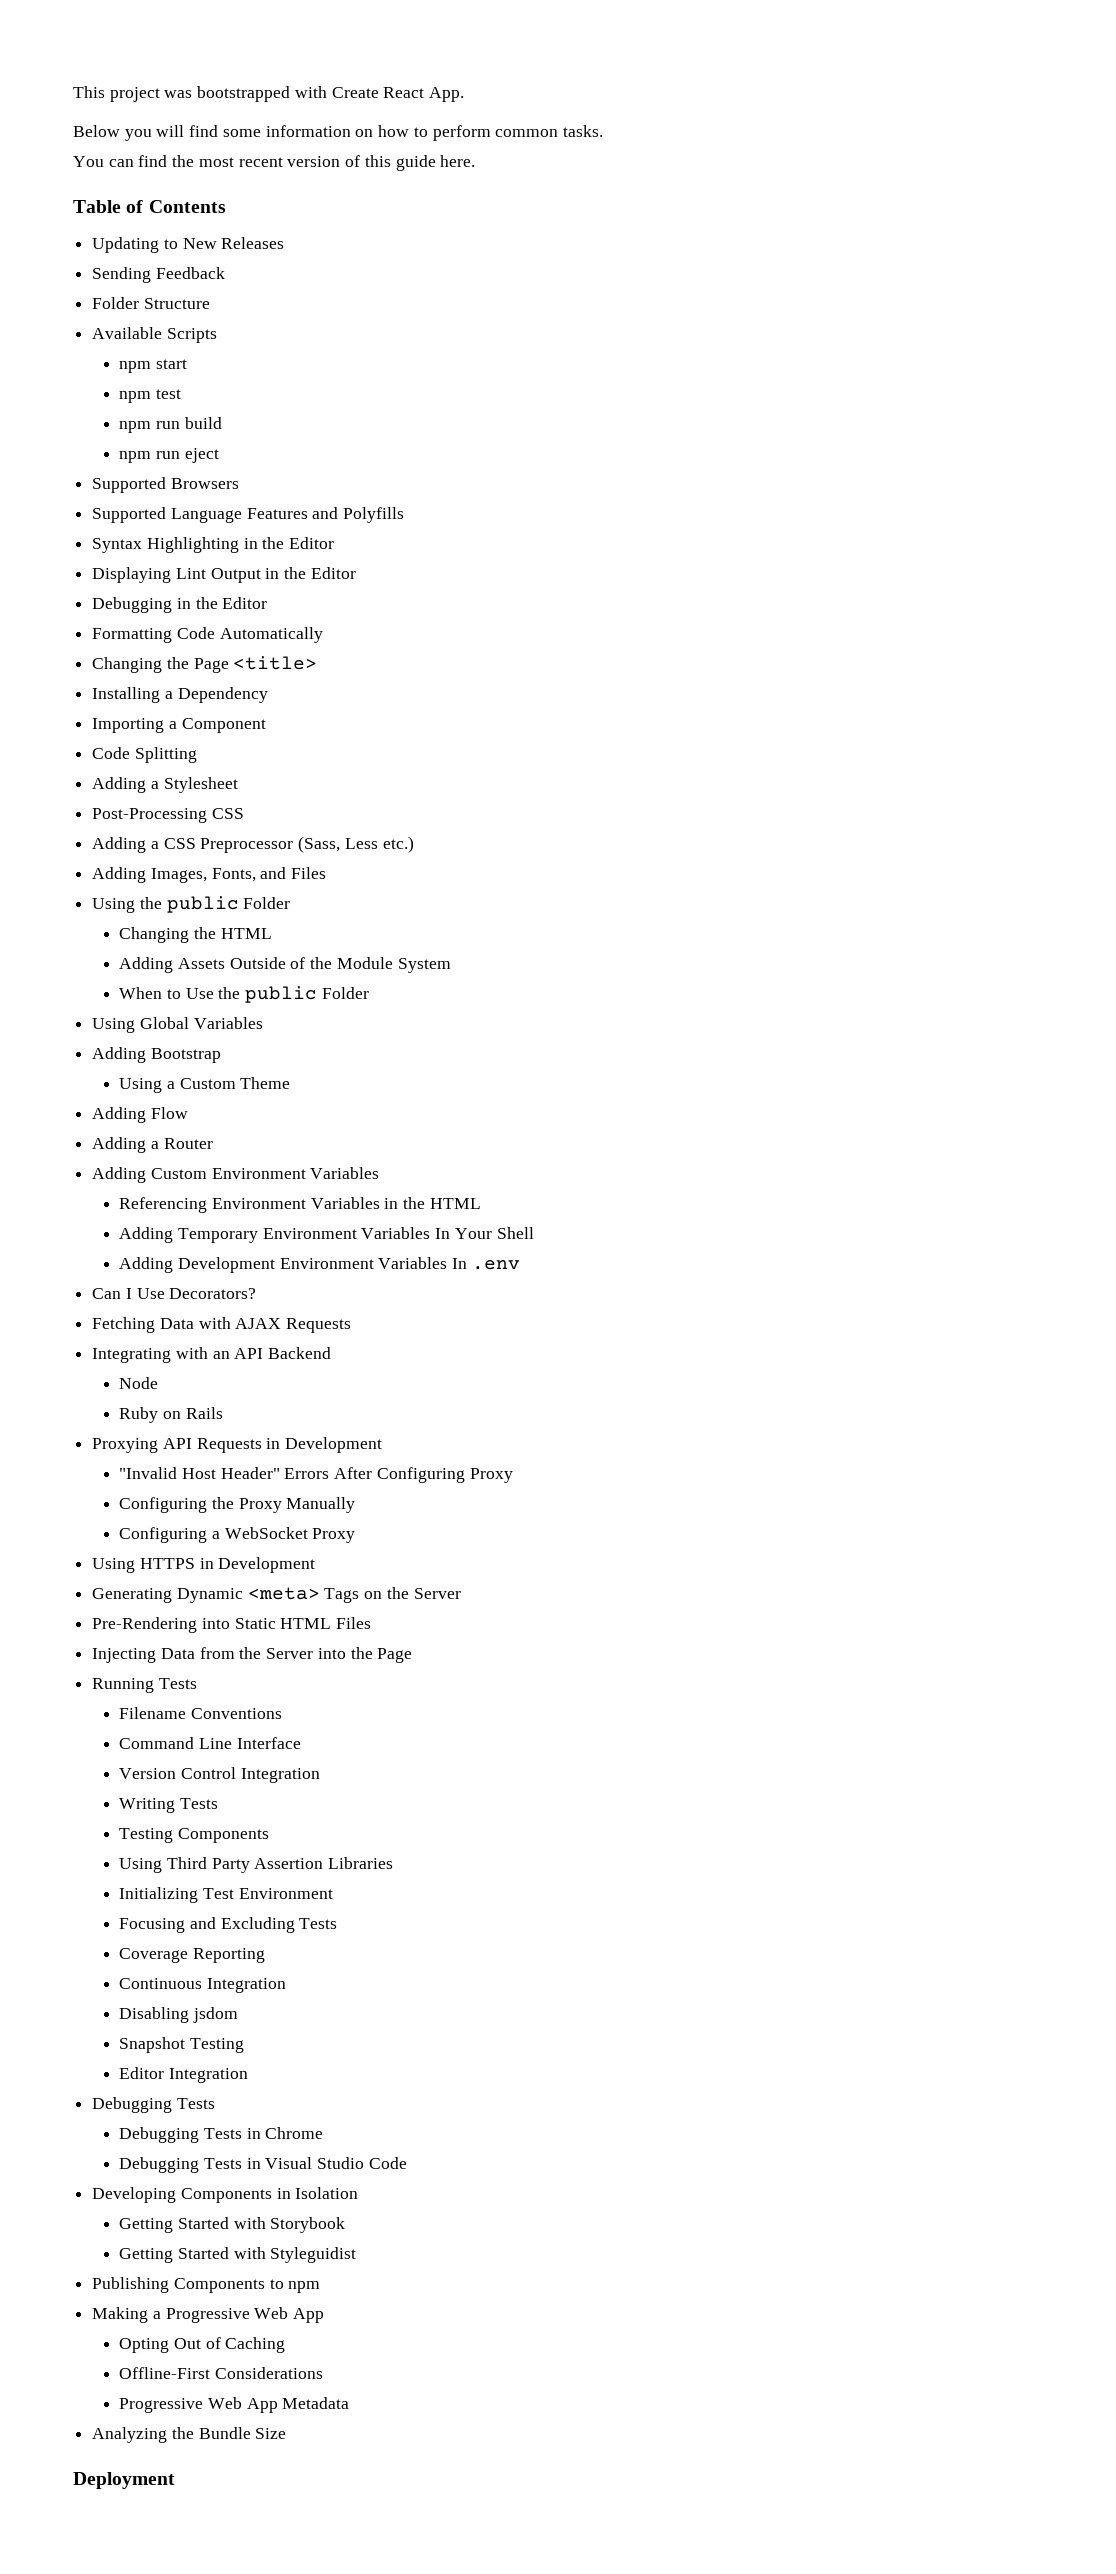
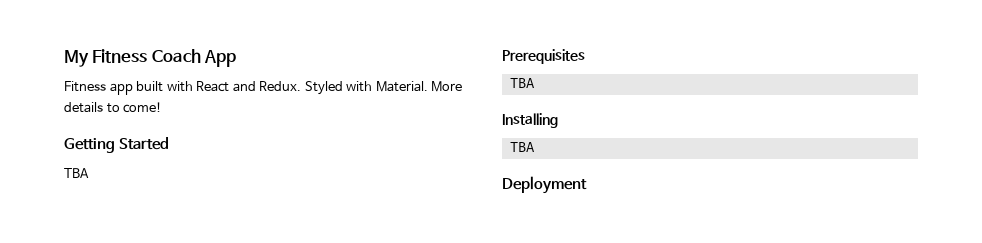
- This project was bootstrapped with Create React App.
- Below you will find some information on how to perform common tasks.
- You can find the most recent version of this guide here.
- Table of Contents
- Updating to New Releases
- Sending Feedback
- Folder Structure
- Available Scripts
- npm start
- npm test
- npm run build
- npm run eject
- Supported Browsers
- Supported Language Features and Polyfills
- Syntax Highlighting in the Editor
- Displaying Lint Output in the Editor
- Debugging in the Editor
- Formatting Code Automatically
- Changing the Page <title>
- Installing a Dependency
- Importing a Component
- Code Splitting
- Adding a Stylesheet
- Post-Processing CSS
- Adding a CSS Preprocessor (Sass, Less etc.)
- Adding Images, Fonts, and Files
- Using the public Folder
- Changing the HTML
- Adding Assets Outside of the Module System
- When to Use the public Folder
- Using Global Variables
- Adding Bootstrap
- Using a Custom Theme
- Adding Flow
- Adding a Router
- Adding Custom Environment Variables
- Referencing Environment Variables in the HTML
- Adding Temporary Environment Variables In Your Shell
- Adding Development Environment Variables In .env
- Can I Use Decorators?
- Fetching Data with AJAX Requests
- Integrating with an API Backend
- Node
- Ruby on Rails
- Proxying API Requests in Development
- "Invalid Host Header" Errors After Configuring Proxy
- Configuring the Proxy Manually
- Configuring a WebSocket Proxy
- Using HTTPS in Development
- Generating Dynamic <meta> Tags on the Server
- Pre-Rendering into Static HTML Files
- Injecting Data from the Server into the Page
- Running Tests
- Filename Conventions
- Command Line Interface
- Version Control Integration
- Writing Tests
- Testing Components
- Using Third Party Assertion Libraries
- Initializing Test Environment
- Focusing and Excluding Tests
- Coverage Reporting
- Continuous Integration
- Disabling jsdom
- Snapshot Testing
- Editor Integration
- Debugging Tests
- Debugging Tests in Chrome
- Debugging Tests in Visual Studio Code
- Developing Components in Isolation
- Getting Started with Storybook
- Getting Started with Styleguidist
- Publishing Components to npm
- Making a Progressive Web App
- Opting Out of Caching
- Offline-First Considerations
- Progressive Web App Metadata
- Analyzing the Bundle Size
+ My Fitness Coach App
+ Fitness app built with React and Redux. Styled with Material. More details to come!
+ Getting Started
+ TBA
+ Prerequisites
+ TBA
+ Installing
+ TBA

